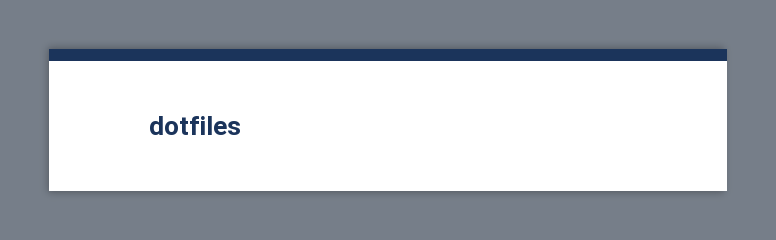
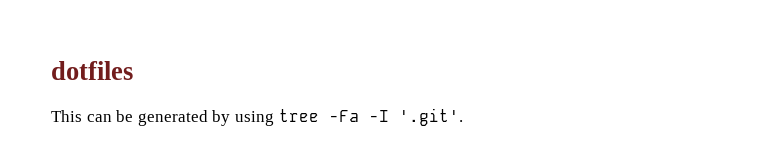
+ This can be generated by using tree -Fa -I '.git'.

